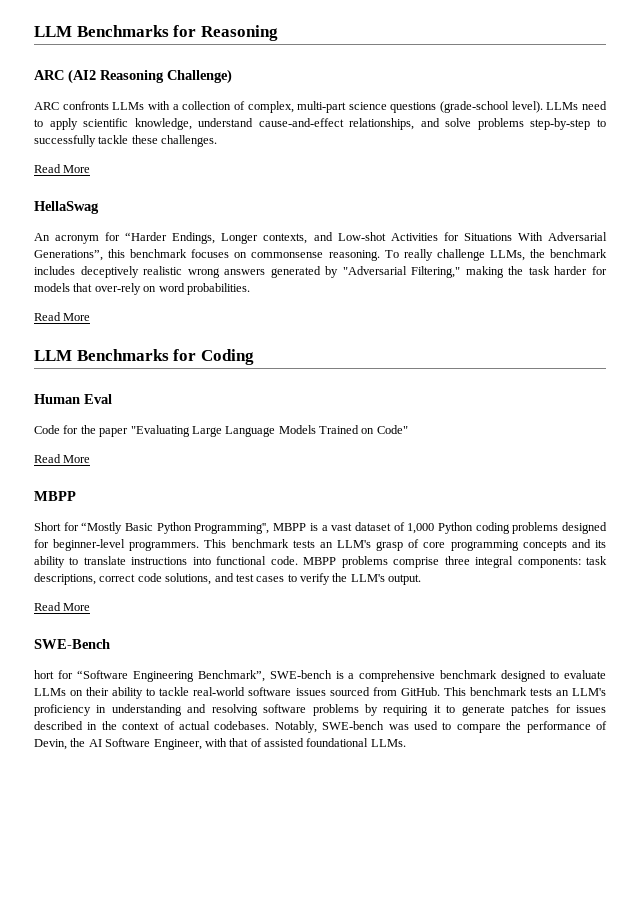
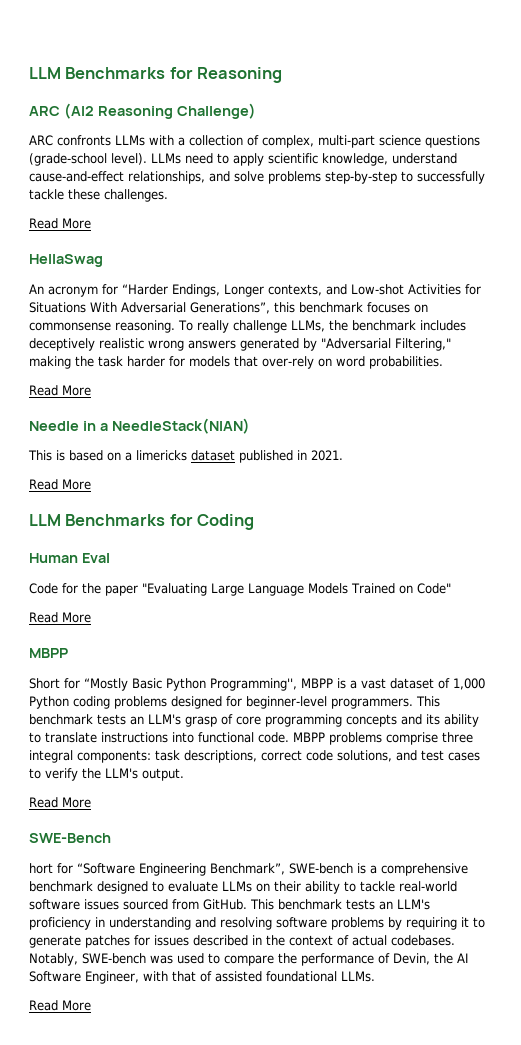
+ Needle in a NeedleStack(NIAN)
+ This is based on a limericks dataset published in 2021.
+ Read More
  Notably, SWE-bench was used to compare the performance of Devin, the AI Software Engineer, with that of assisted foundational LLMs.
+ Read More

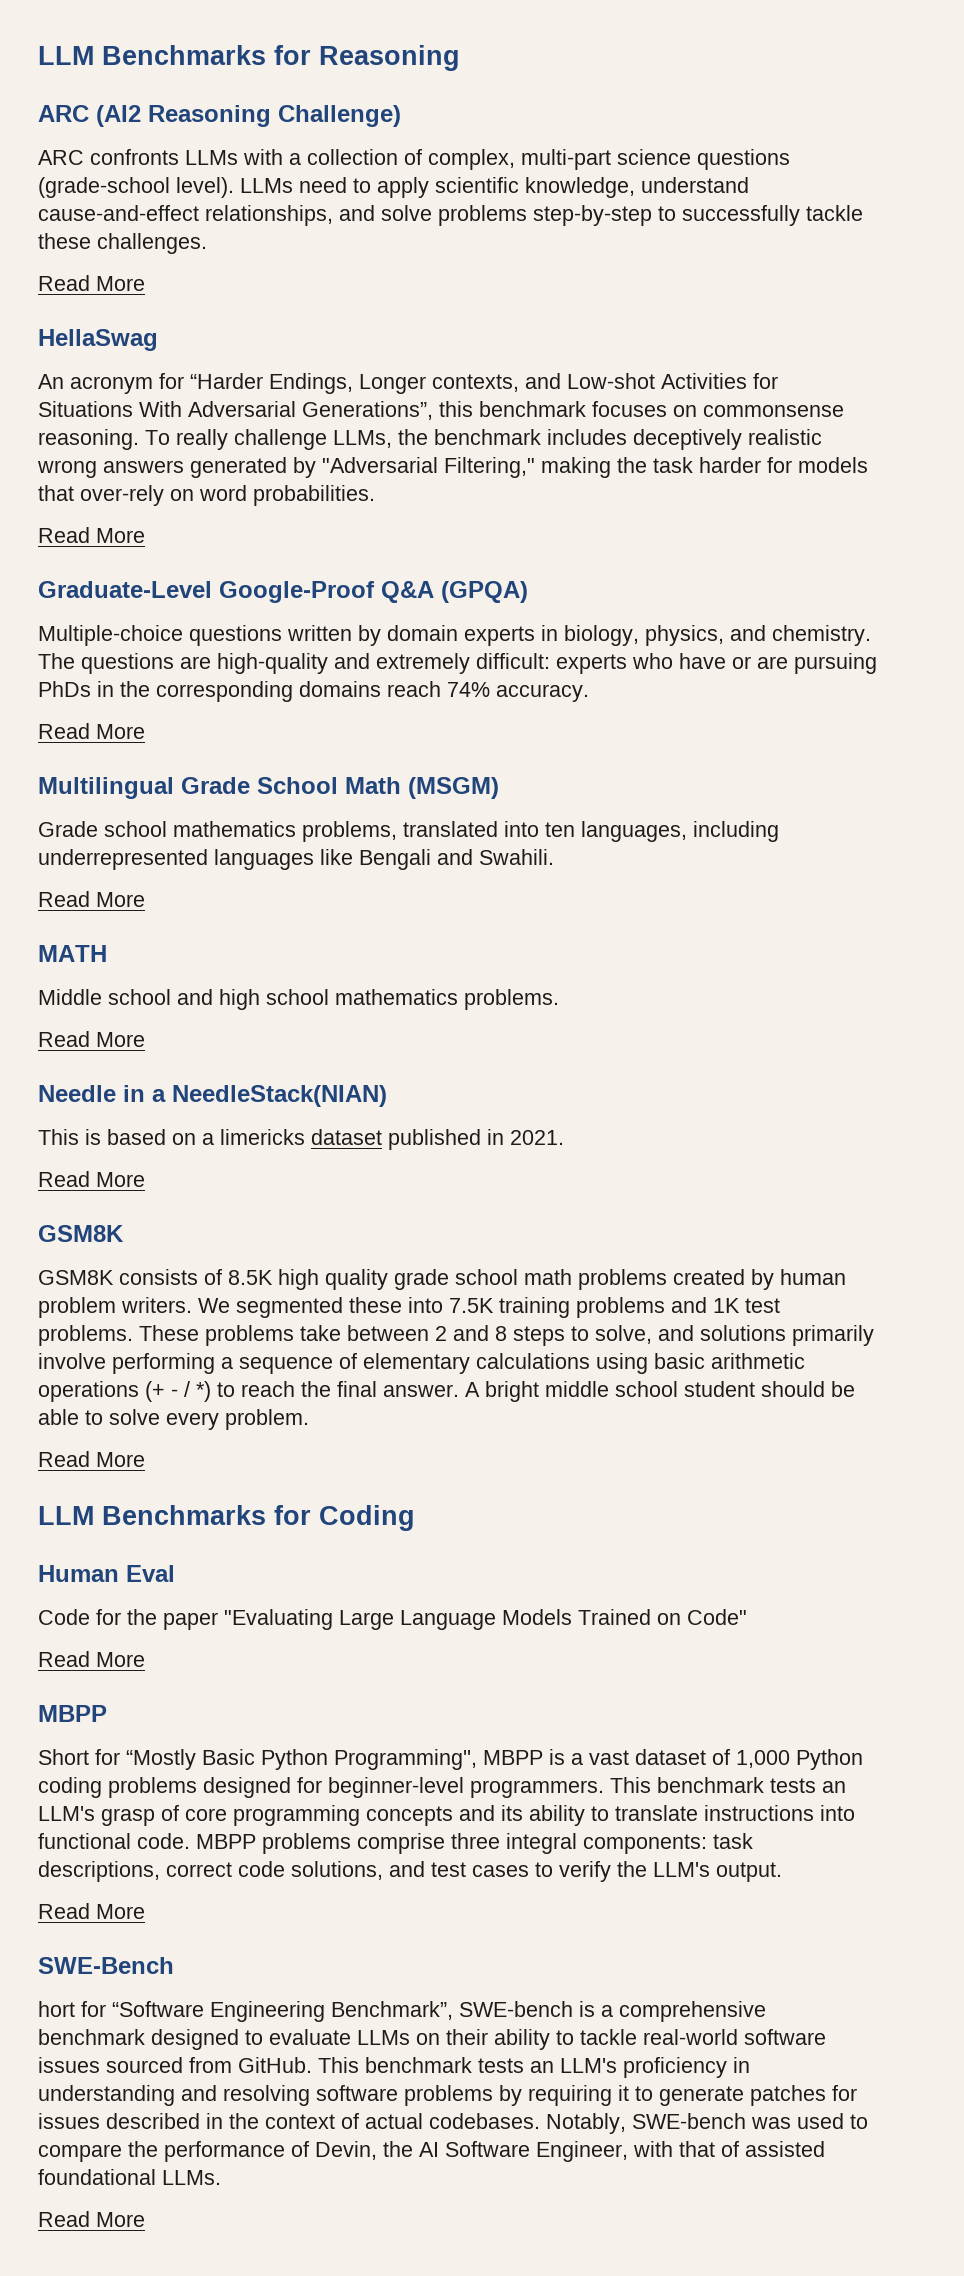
+ Graduate-Level Google-Proof Q&A (GPQA)
+ Multiple-choice questions written by domain experts in biology, physics, and chemistry. The questions are high-quality and extremely difficult: experts who have or are pursuing PhDs in the corresponding domains reach 74% accuracy.
+ Read More
+ Multilingual Grade School Math (MSGM)
+ Grade school mathematics problems, translated into ten languages, including underrepresented languages like Bengali and Swahili.
+ Read More
+ MATH
+ Middle school and high school mathematics problems.
+ Read More
  This is based on a limericks dataset published in 2021.
+ Read More
+ GSM8K
+ GSM8K consists of 8.5K high quality grade school math problems created by human problem writers. We segmented these into 7.5K training problems and 1K test problems. These problems take between 2 and 8 steps to solve, and solutions primarily involve performing a sequence of elementary calculations using basic arithmetic operations (+ - / *) to reach the final answer. A bright middle school student should be able to solve every problem.

